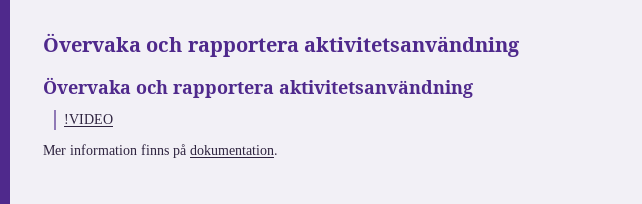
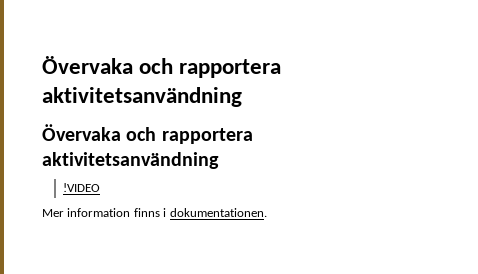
- Mer information finns på dokumentation.
+ Mer information finns i dokumentationen.

